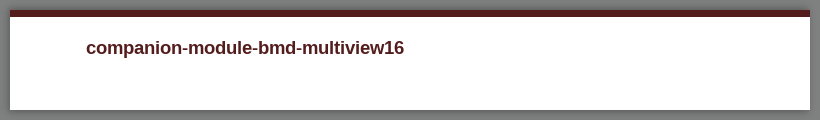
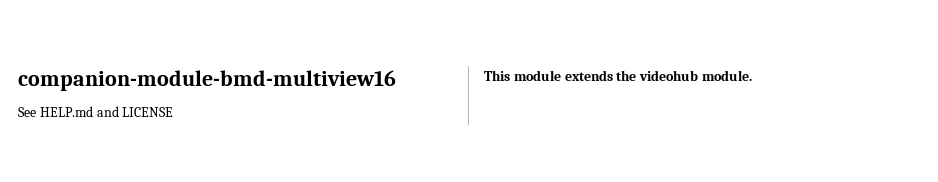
+ See HELP.md and LICENSE
+ This module extends the videohub module.

